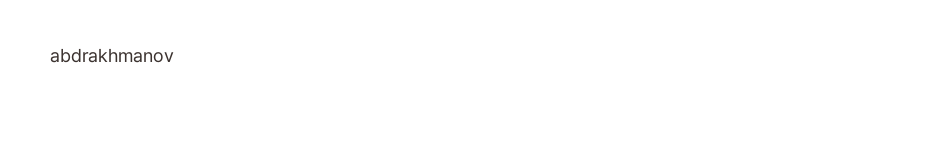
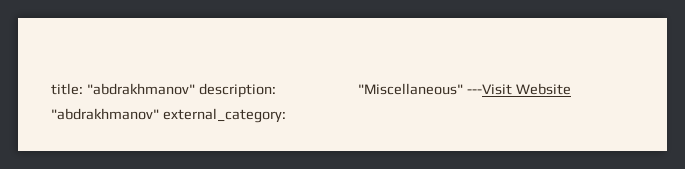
- abdrakhmanov
+ title: "abdrakhmanov" description: "abdrakhmanov" external_category: "Miscellaneous" ---Visit Website

